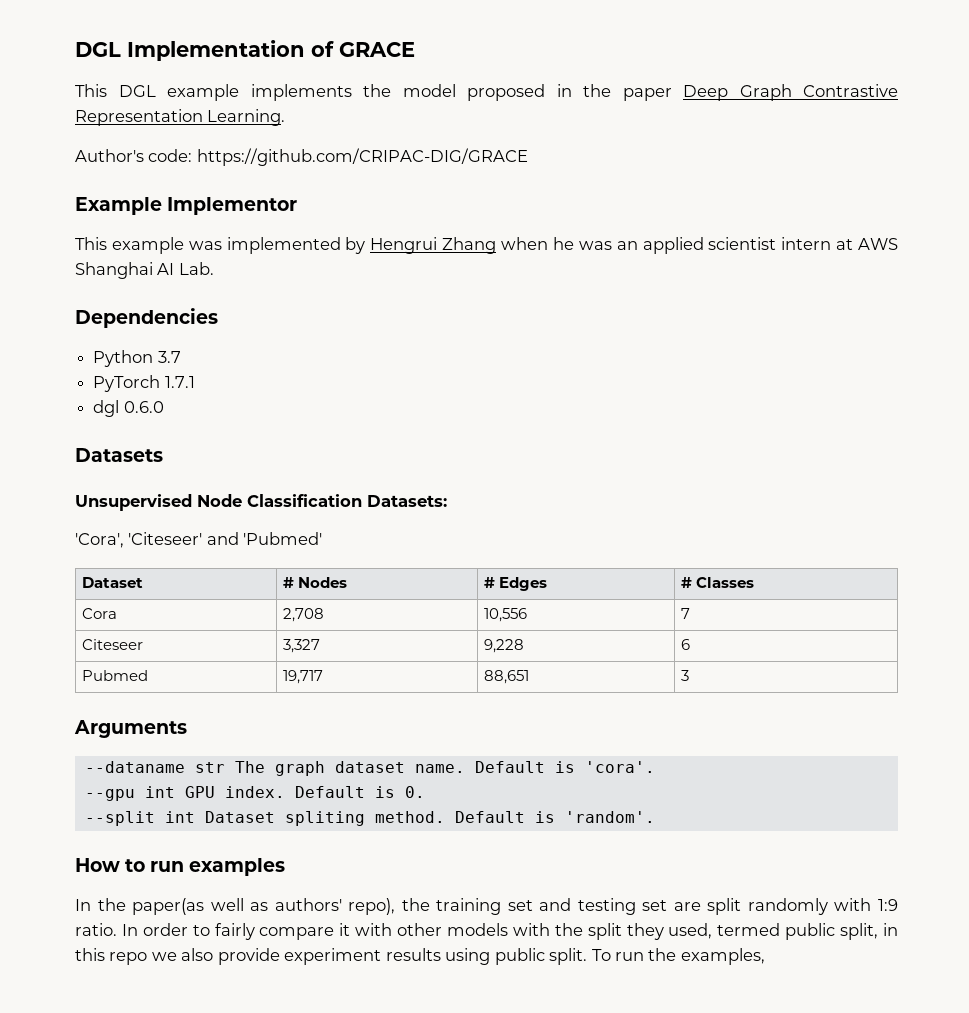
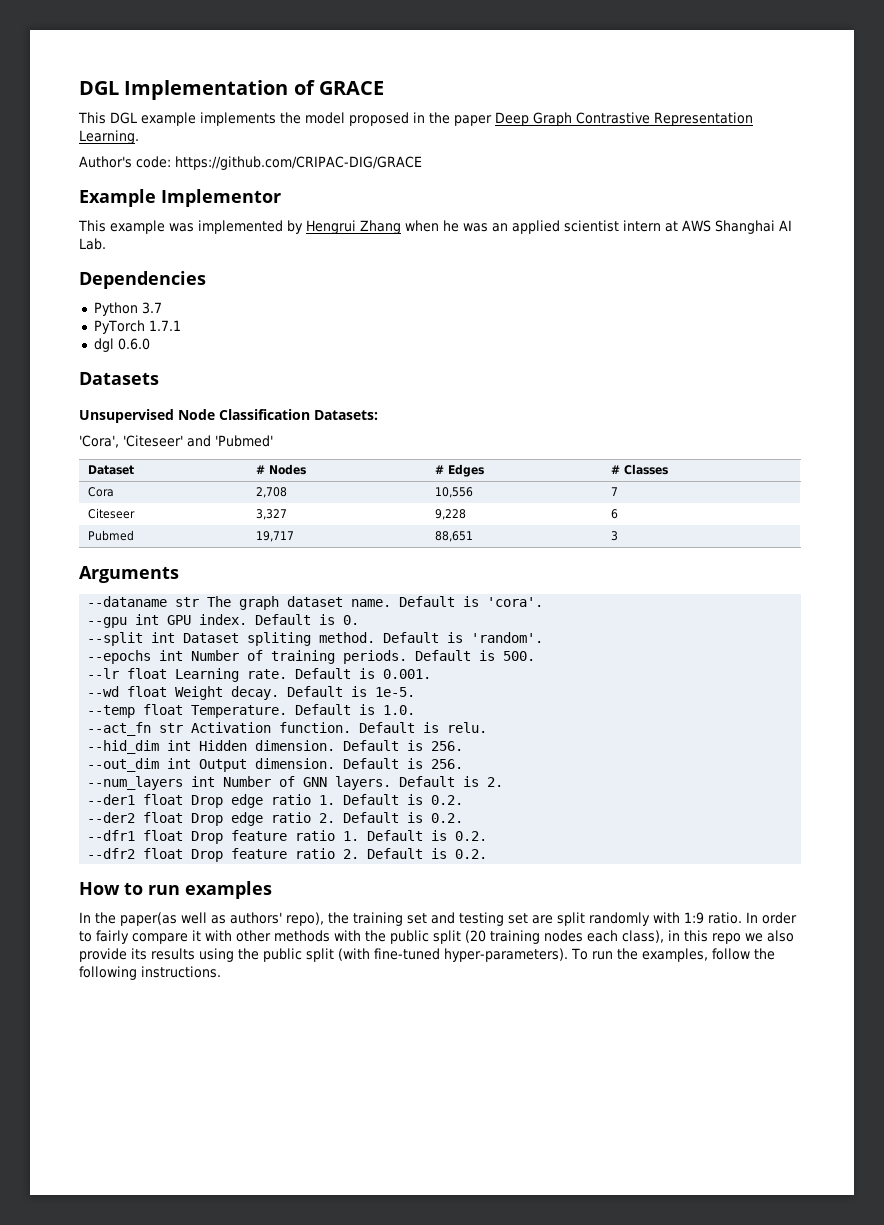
+ --epochs int Number of training periods. Default is 500.
+ --lr float Learning rate. Default is 0.001.
+ --wd float Weight decay. Default is 1e-5.
+ --temp float Temperature. Default is 1.0.
+ --act_fn str Activation function. Default is relu.
+ --hid_dim int Hidden dimension. Default is 256.
+ --out_dim int Output dimension. Default is 256.
+ --num_layers int Number of GNN layers. Default is 2.
+ --der1 float Drop edge ratio 1. Default is 0.2.
+ --der2 float Drop edge ratio 2. Default is 0.2.
+ --dfr1 float Drop feature ratio 1. Default is 0.2.
+ --dfr2 float Drop feature ratio 2. Default is 0.2.
- In order to fairly compare it with other models with the split they used, termed public split, in this repo we also provide experiment results using public split. To run the examples,
+ In order to fairly compare it with other methods with the public split (20 training nodes each class), in this repo we also provide its results using the public split (with fine-tuned hyper-parameters). To run the examples, follow the following instructions.

